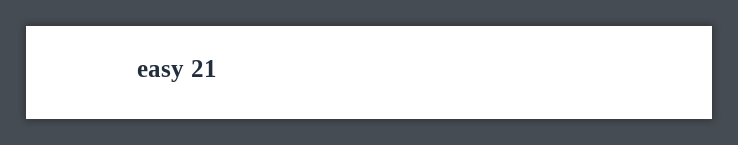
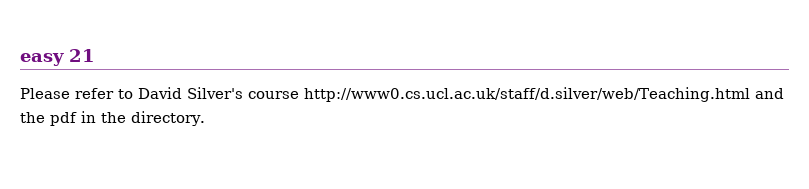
+ Please refer to David Silver's course http://www0.cs.ucl.ac.uk/staff/d.silver/web/Teaching.html and the pdf in the directory.

